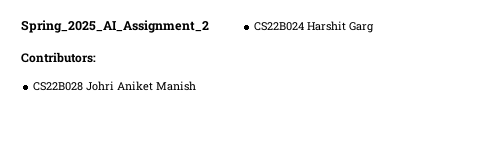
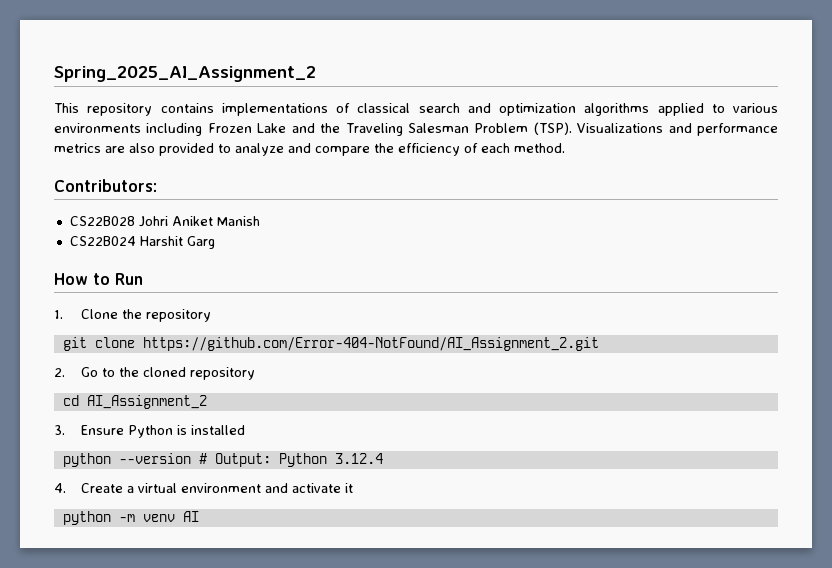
+ This repository contains implementations of classical search and optimization algorithms applied to various environments including Frozen Lake and the Traveling Salesman Problem (TSP). Visualizations and performance metrics are also provided to analyze and compare the efficiency of each method.
+ How to Run
+ 1. Clone the repository
+ git clone https://github.com/Error-404-NotFound/AI_Assignment_2.git
+ 2. Go to the cloned repository
+ cd AI_Assignment_2
+ 3. Ensure Python is installed
+ python --version # Output: Python 3.12.4
+ 4. Create a virtual environment and activate it
+ python -m venv AI

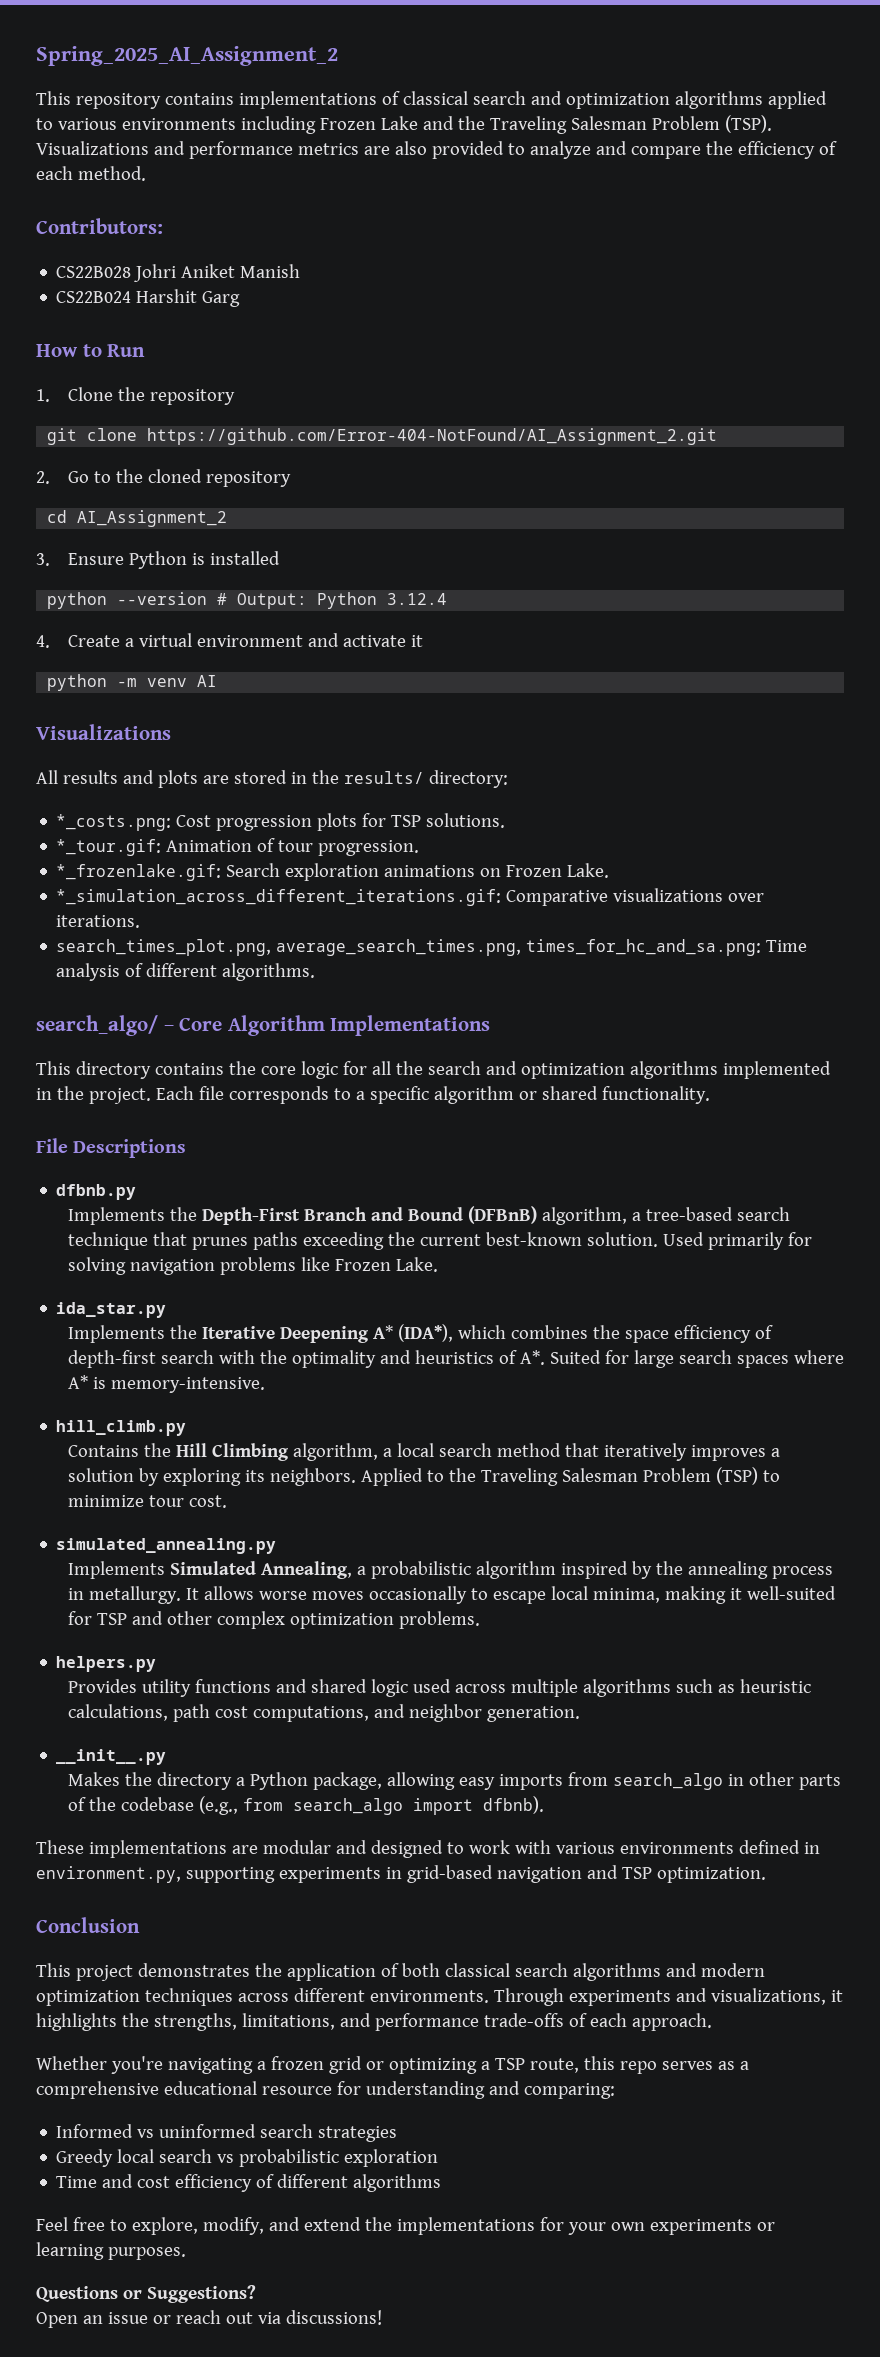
  python -m venv AI
+ Visualizations
+ All results and plots are stored in the results/ directory:
+ *_costs.png: Cost progression plots for TSP solutions.
+ *_tour.gif: Animation of tour progression.
+ *_frozenlake.gif: Search exploration animations on Frozen Lake.
+ *_simulation_across_different_iterations.gif: Comparative visualizations over iterations.
+ search_times_plot.png, average_search_times.png, times_for_hc_and_sa.png: Time analysis of different algorithms.
+ search_algo/ – Core Algorithm Implementations
+ This directory contains the core logic for all the search and optimization algorithms implemented in the project. Each file corresponds to a specific algorithm or shared functionality.
+ File Descriptions
+ dfbnb.py
+ Implements the Depth-First Branch and Bound (DFBnB) algorithm, a tree-based search technique that prunes paths exceeding the current best-known solution. Used primarily for solving navigation problems like Frozen Lake.
+ ida_star.py
+ Implements the Iterative Deepening A* (IDA*), which combines the space efficiency of depth-first search with the optimality and heuristics of A*. Suited for large search spaces where A* is memory-intensive.
+ hill_climb.py
+ Contains the Hill Climbing algorithm, a local search method that iteratively improves a solution by exploring its neighbors. Applied to the Traveling Salesman Problem (TSP) to minimize tour cost.
+ simulated_annealing.py
+ Implements Simulated Annealing, a probabilistic algorithm inspired by the annealing process in metallurgy. It allows worse moves occasionally to escape local minima, making it well-suited for TSP and other complex optimization problems.
+ helpers.py
+ Provides utility functions and shared logic used across multiple algorithms such as heuristic calculations, path cost computations, and neighbor generation.
+ __init__.py
+ Makes the directory a Python package, allowing easy imports from search_algo in other parts of the codebase (e.g., from search_algo import dfbnb).
+ These implementations are modular and designed to work with various environments defined in environment.py, supporting experiments in grid-based navigation and TSP optimization.
+ Conclusion
+ This project demonstrates the application of both classical search algorithms and modern optimization techniques across different environments. Through experiments and visualizations, it highlights the strengths, limitations, and performance trade-offs of each approach.
+ Whether you're navigating a frozen grid or optimizing a TSP route, this repo serves as a comprehensive educational resource for understanding and comparing:
+ Informed vs uninformed search strategies
+ Greedy local search vs probabilistic exploration
+ Time and cost efficiency of different algorithms
+ Feel free to explore, modify, and extend the implementations for your own experiments or learning purposes.
+ Questions or Suggestions?
+ Open an issue or reach out via discussions!

